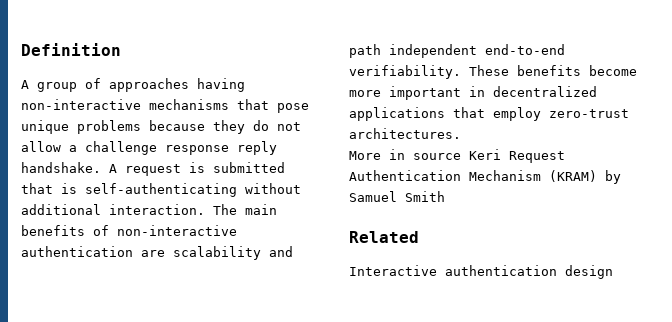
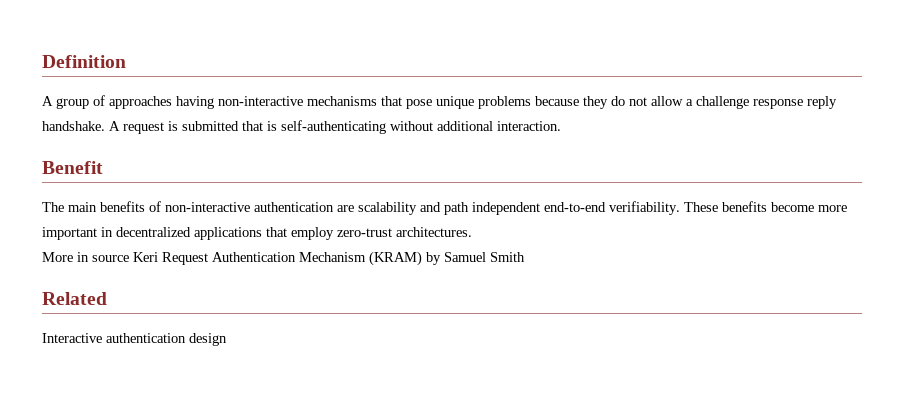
- A request is submitted that is self-authenticating without additional interaction. The main benefits of non-interactive authentication are scalability and path independent end-to-end verifiability.
+ A request is submitted that is self-authenticating without additional interaction.
+ Benefit
+ The main benefits of non-interactive authentication are scalability and path independent end-to-end verifiability.

